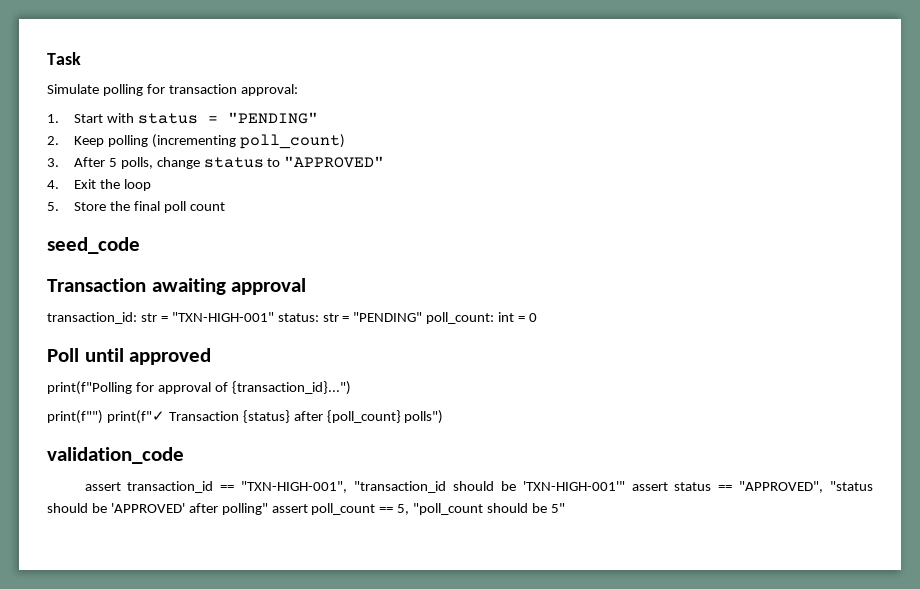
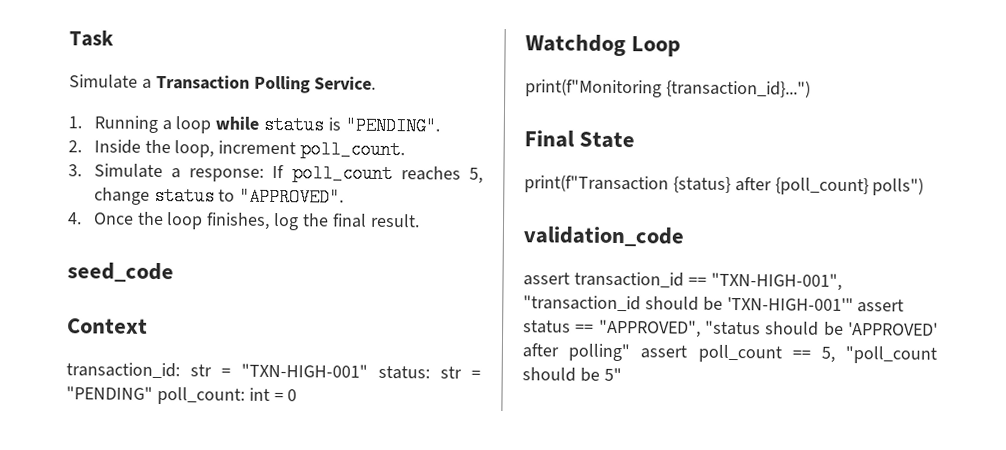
- Simulate polling for transaction approval:
- 1. Start with status = "PENDING"
- 2. Keep polling (incrementing poll_count)
- 3. After 5 polls, change status to "APPROVED"
+ Simulate a Transaction Polling Service.
+ 1. Running a loop while status is "PENDING".
+ 2. Inside the loop, increment poll_count.
+ 3. Simulate a response: If poll_count reaches 5, change status to "APPROVED".
- 4. Exit the loop
- 5. Store the final poll count
+ 4. Once the loop finishes, log the final result.
  seed_code
- Transaction awaiting approval
+ Context
- Poll until approved
- print(f"Polling for approval of {transaction_id}...")
- print(f"") print(f"✓ Transaction {status} after {poll_count} polls")
+ Watchdog Loop
+ print(f"Monitoring {transaction_id}...")
+ Final State
+ print(f"Transaction {status} after {poll_count} polls")

